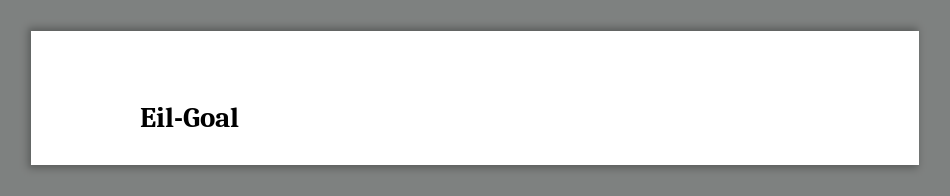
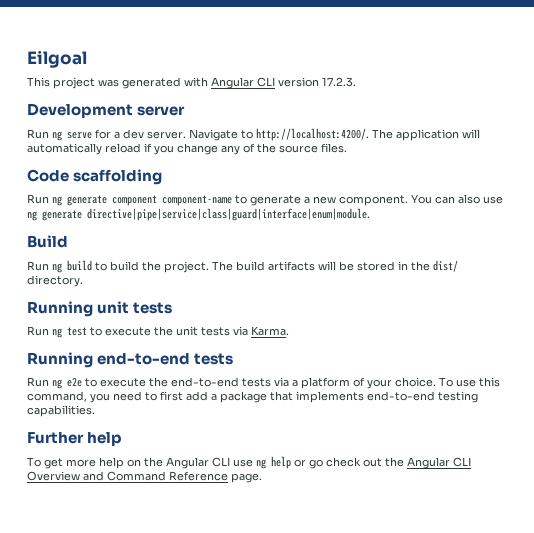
- Eil-Goal
+ Eilgoal
+ This project was generated with Angular CLI version 17.2.3.
+ Development server
+ Run ng serve for a dev server. Navigate to http://localhost:4200/. The application will automatically reload if you change any of the source files.
+ Code scaffolding
+ Run ng generate component component-name to generate a new component. You can also use ng generate directive|pipe|service|class|guard|interface|enum|module.
+ Build
+ Run ng build to build the project. The build artifacts will be stored in the dist/ directory.
+ Running unit tests
+ Run ng test to execute the unit tests via Karma.
+ Running end-to-end tests
+ Run ng e2e to execute the end-to-end tests via a platform of your choice. To use this command, you need to first add a package that implements end-to-end testing capabilities.
+ Further help
+ To get more help on the Angular CLI use ng help or go check out the Angular CLI Overview and Command Reference page.

